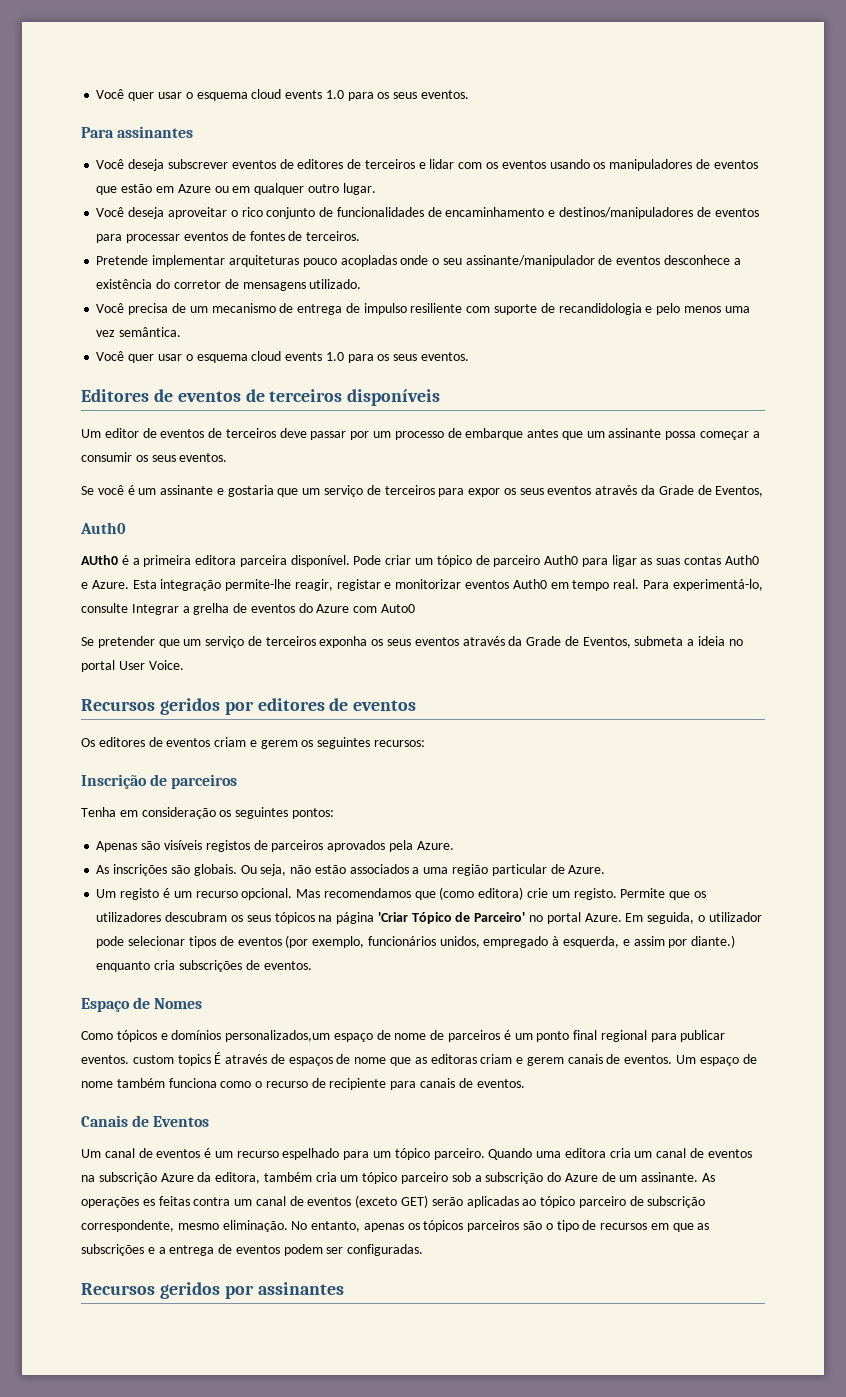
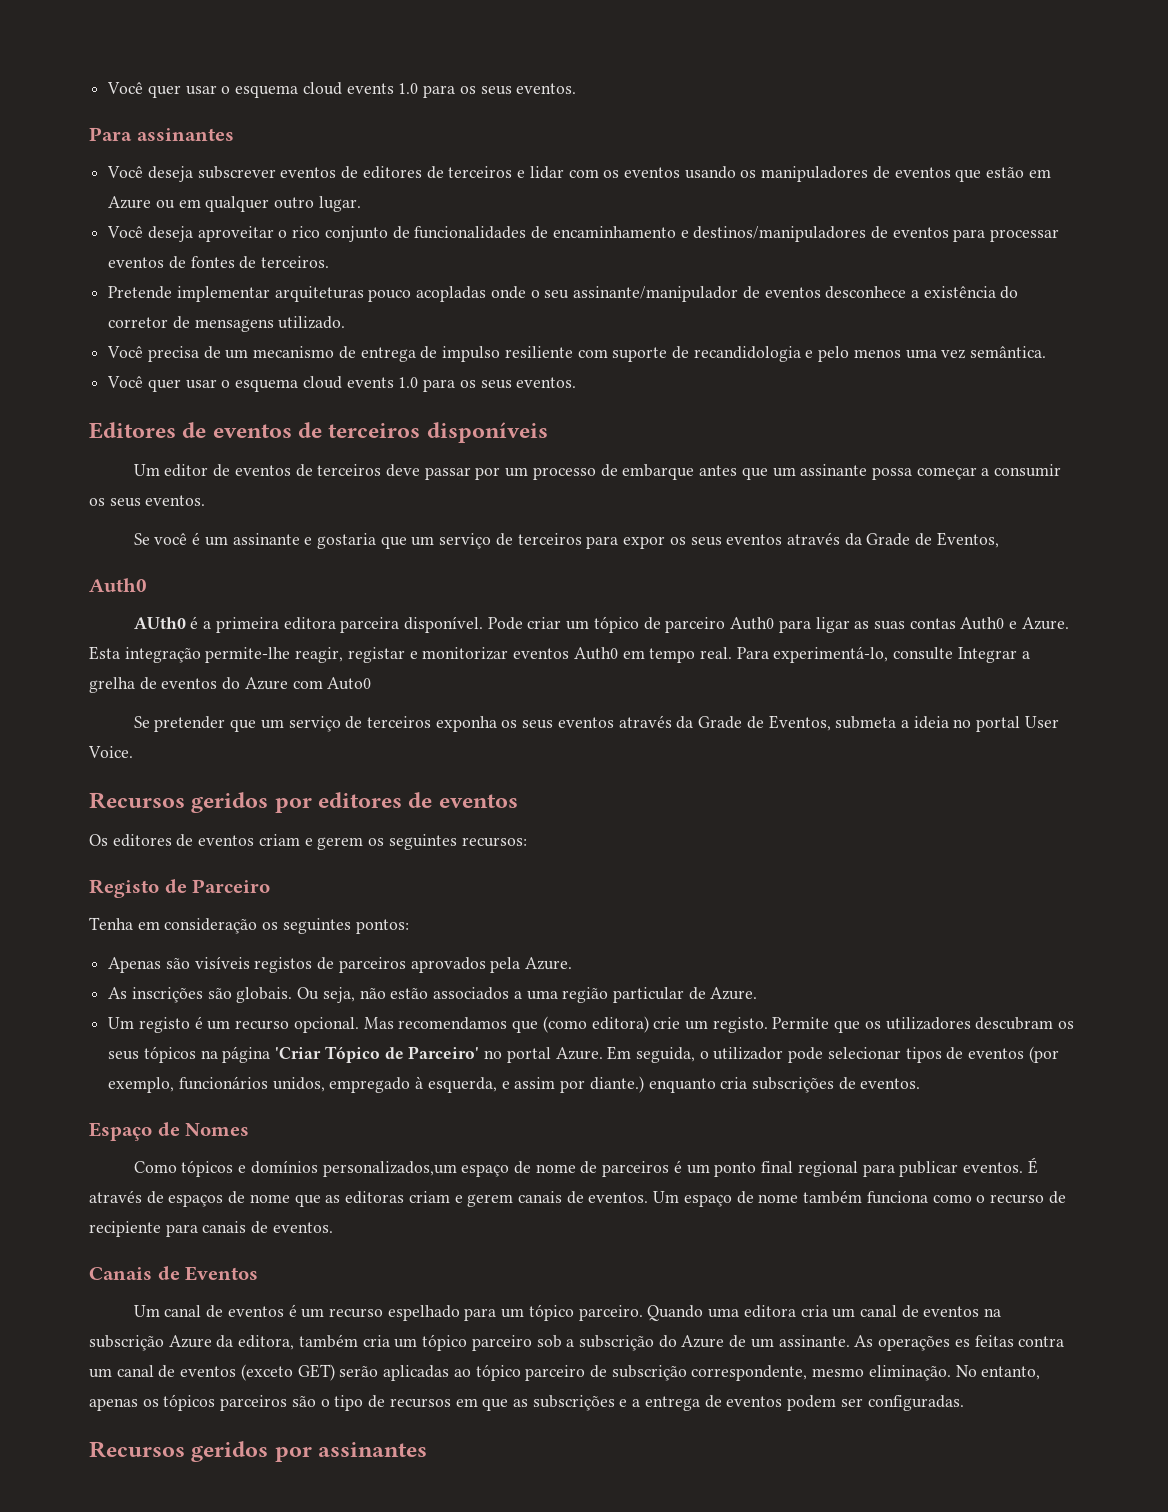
- Inscrição de parceiros
+ Registo de Parceiro
- Como tópicos e domínios personalizados,um espaço de nome de parceiros é um ponto final regional para publicar eventos. custom topics É através de espaços de nome que as editoras criam e gerem canais de eventos.
+ Como tópicos e domínios personalizados,um espaço de nome de parceiros é um ponto final regional para publicar eventos. É através de espaços de nome que as editoras criam e gerem canais de eventos.

